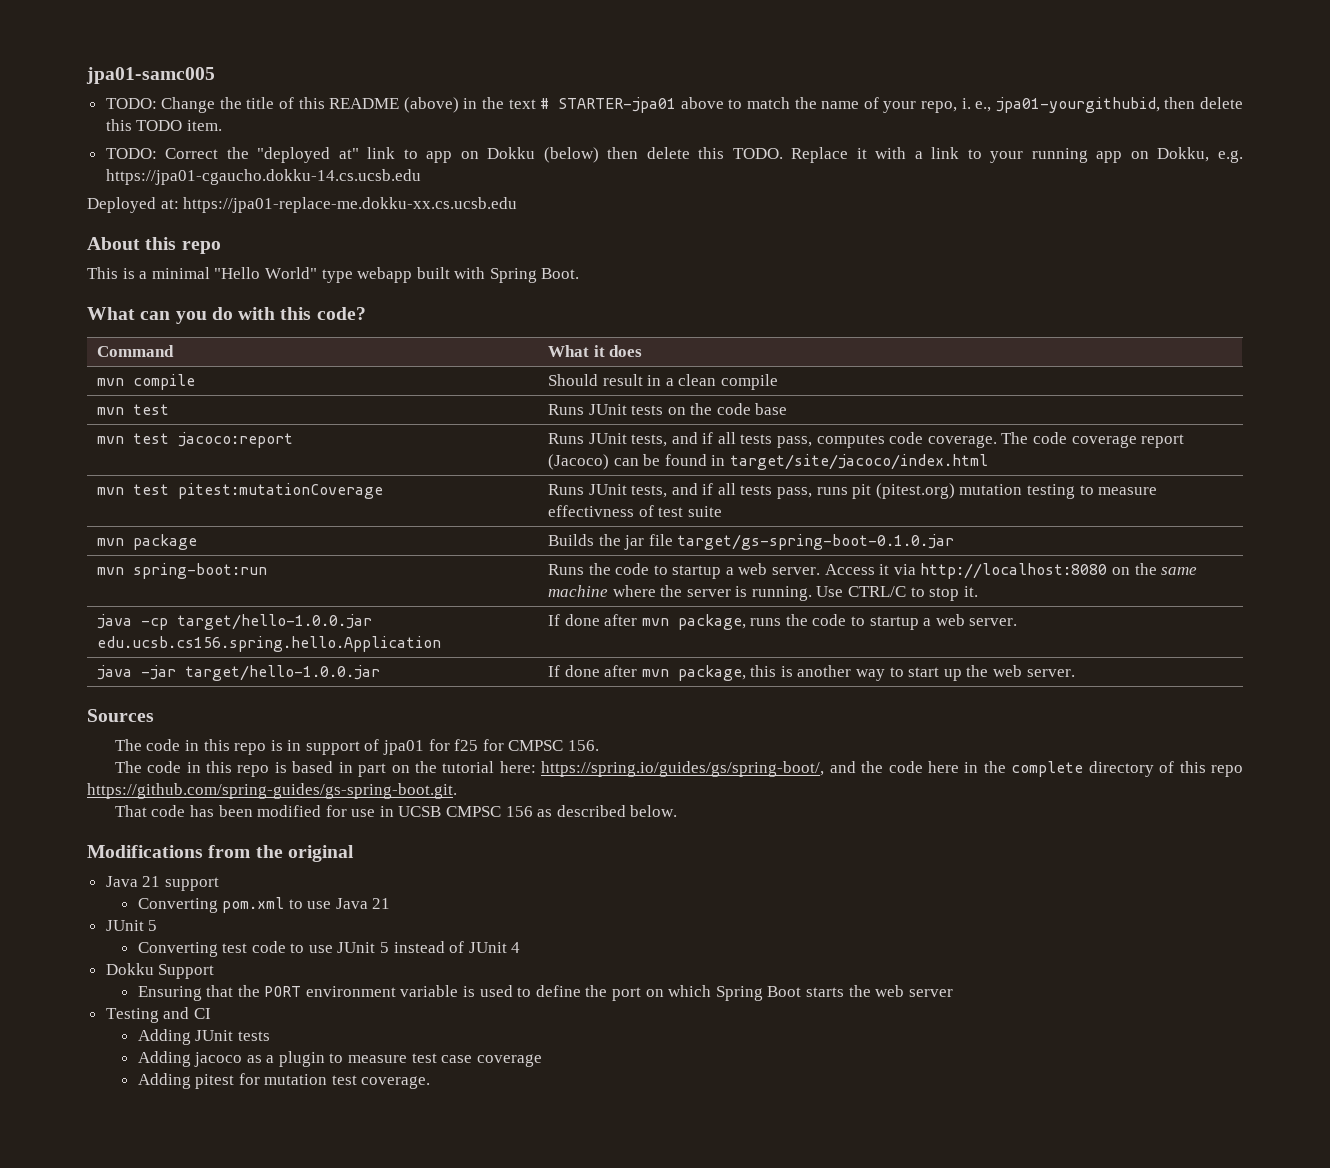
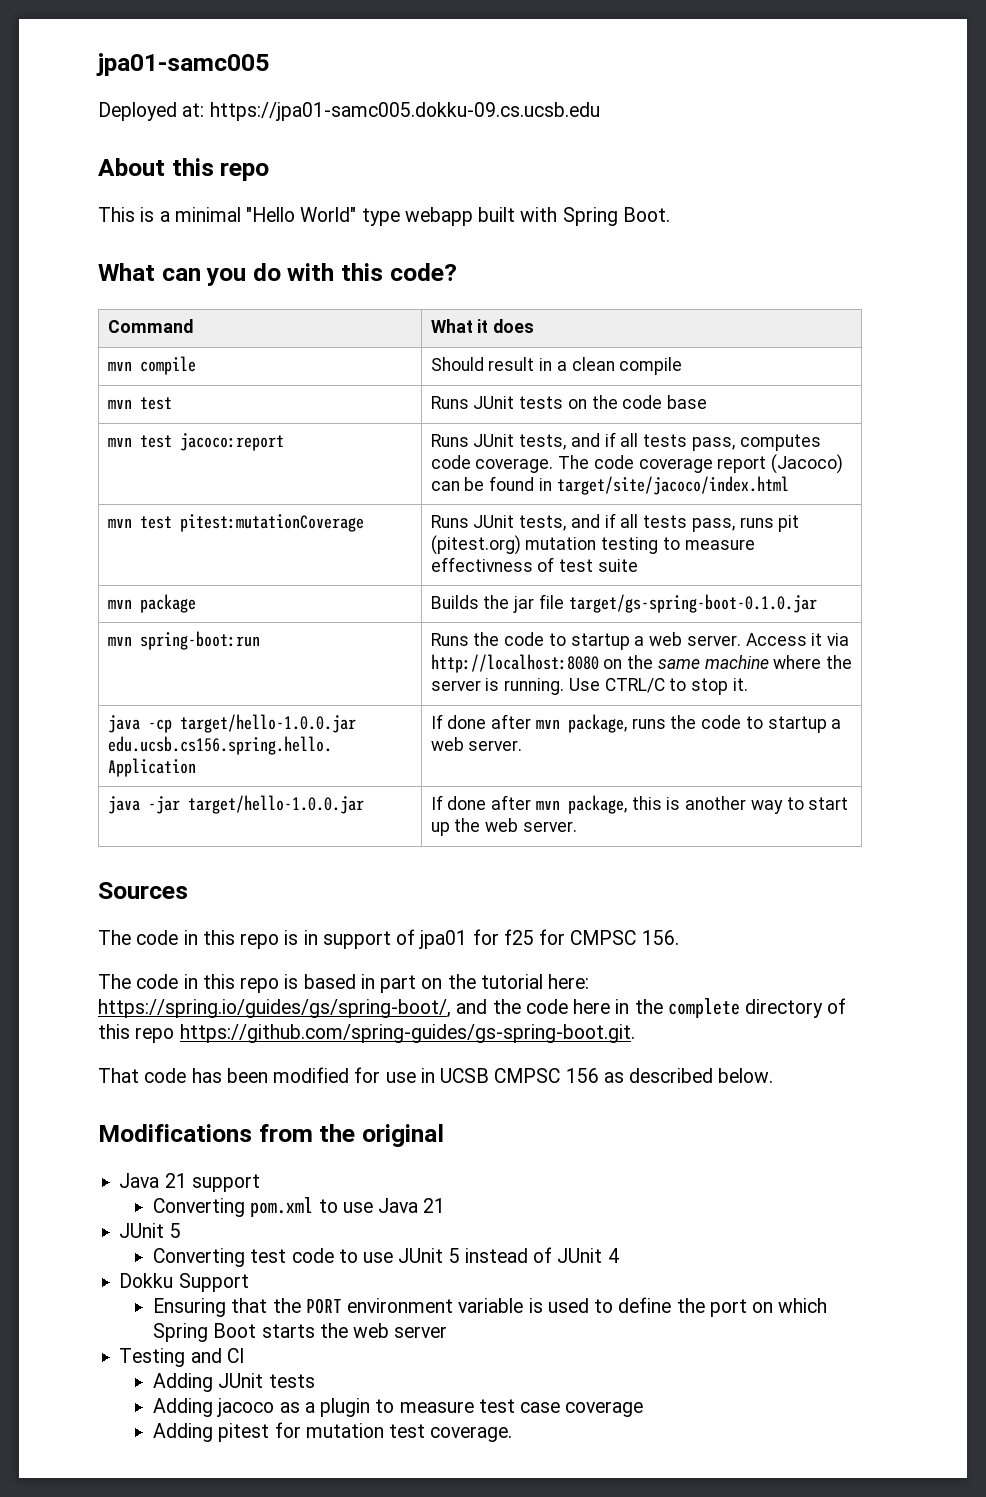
- TODO: Change the title of this README (above) in the text # STARTER-jpa01 above to match the name of your repo, i. e., jpa01-yourgithubid, then delete this TODO item.
- TODO: Correct the "deployed at" link to app on Dokku (below) then delete this TODO. Replace it with a link to your running app on Dokku, e.g. https://jpa01-cgaucho.dokku-14.cs.ucsb.edu
- Deployed at: https://jpa01-replace-me.dokku-xx.cs.ucsb.edu
+ Deployed at: https://jpa01-samc005.dokku-09.cs.ucsb.edu

